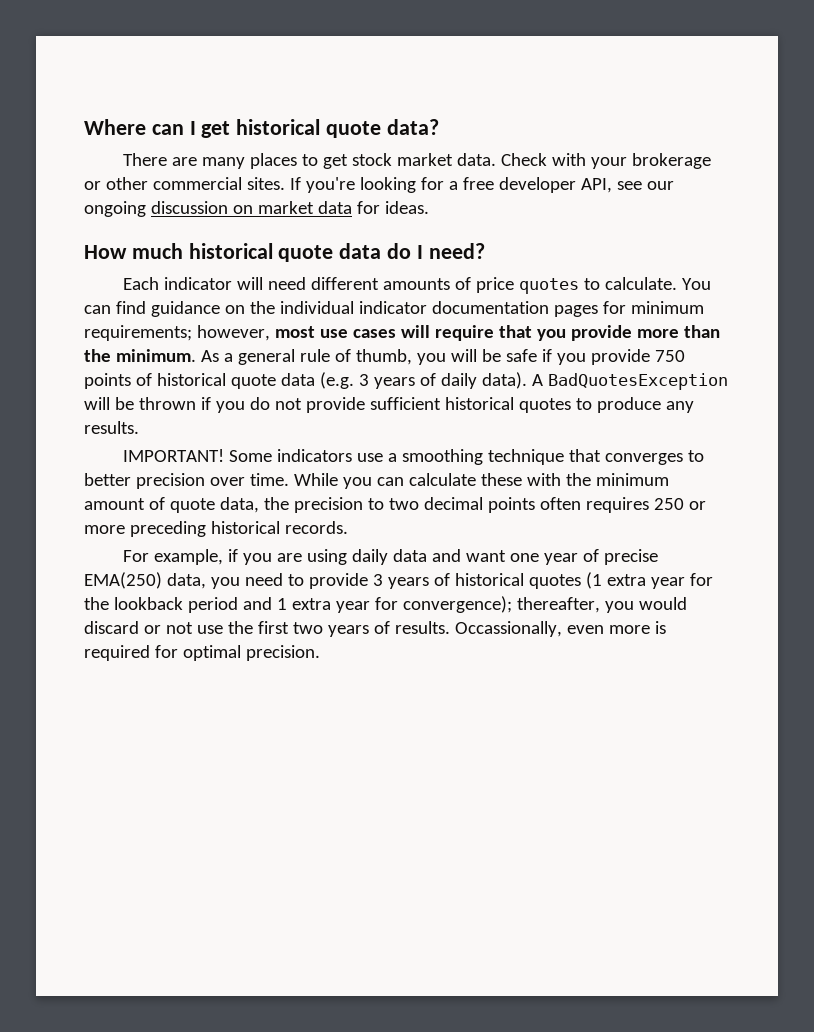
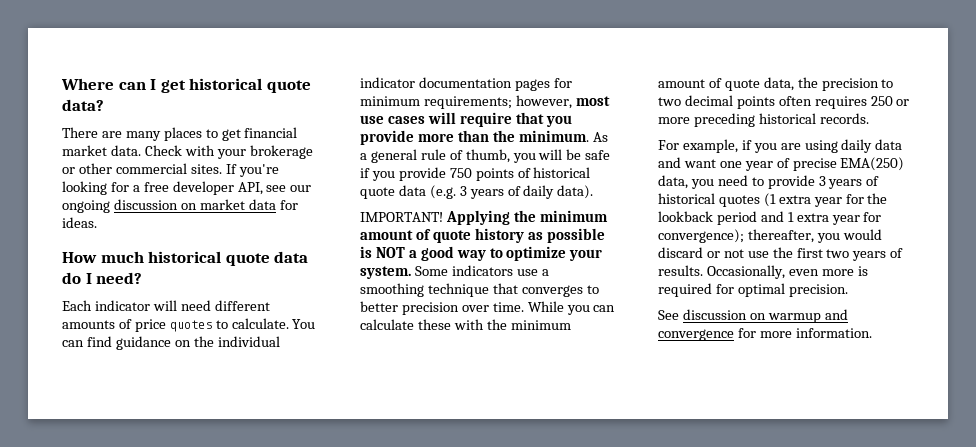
- There are many places to get stock market data.
+ There are many places to get financial market data.
- As a general rule of thumb, you will be safe if you provide 750 points of historical quote data (e.g. 3 years of daily data). A BadQuotesException will be thrown if you do not provide sufficient historical quotes to produce any results.
- IMPORTANT!
+ As a general rule of thumb, you will be safe if you provide 750 points of historical quote data (e.g. 3 years of daily data).
+ IMPORTANT! Applying the minimum amount of quote history as possible is NOT a good way to optimize your system.
- Occassionally, even more is required for optimal precision.
+ Occasionally, even more is required for optimal precision.
+ See discussion on warmup and convergence for more information.

